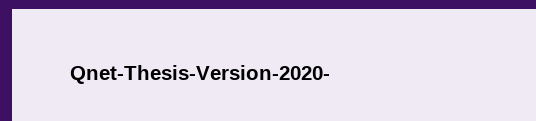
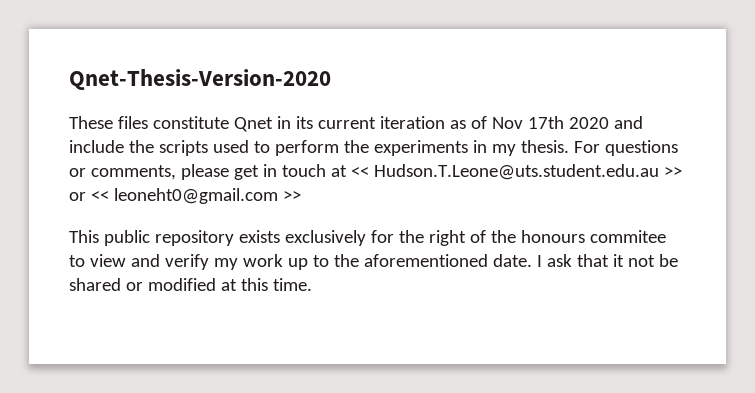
- Qnet-Thesis-Version-2020-
+ Qnet-Thesis-Version-2020
+ These files constitute Qnet in its current iteration as of Nov 17th 2020 and include the scripts used to perform the experiments in my thesis. For questions or comments, please get in touch at << Hudson.T.Leone@uts.student.edu.au >> or << leoneht0@gmail.com >>
+ This public repository exists exclusively for the right of the honours commitee to view and verify my work up to the aforementioned date. I ask that it not be shared or modified at this time.

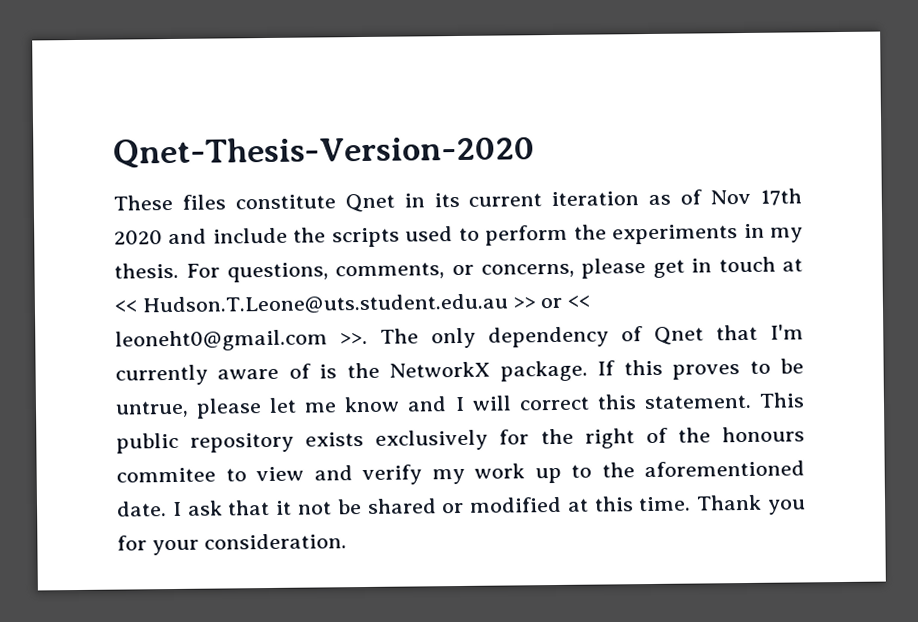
- For questions or comments, please get in touch at << Hudson.T.Leone@uts.student.edu.au >> or << leoneht0@gmail.com >>
- This public repository exists exclusively for the right of the honours commitee to view and verify my work up to the aforementioned date.
+ For questions, comments, or concerns, please get in touch at << Hudson.T.Leone@uts.student.edu.au >> or << leoneht0@gmail.com >>. The only dependency of Qnet that I'm currently aware of is the NetworkX package. If this proves to be untrue, please let me know and I will correct this statement. This public repository exists exclusively for the right of the honours commitee to view and verify my work up to the aforementioned date.
+ Thank you for your consideration.

